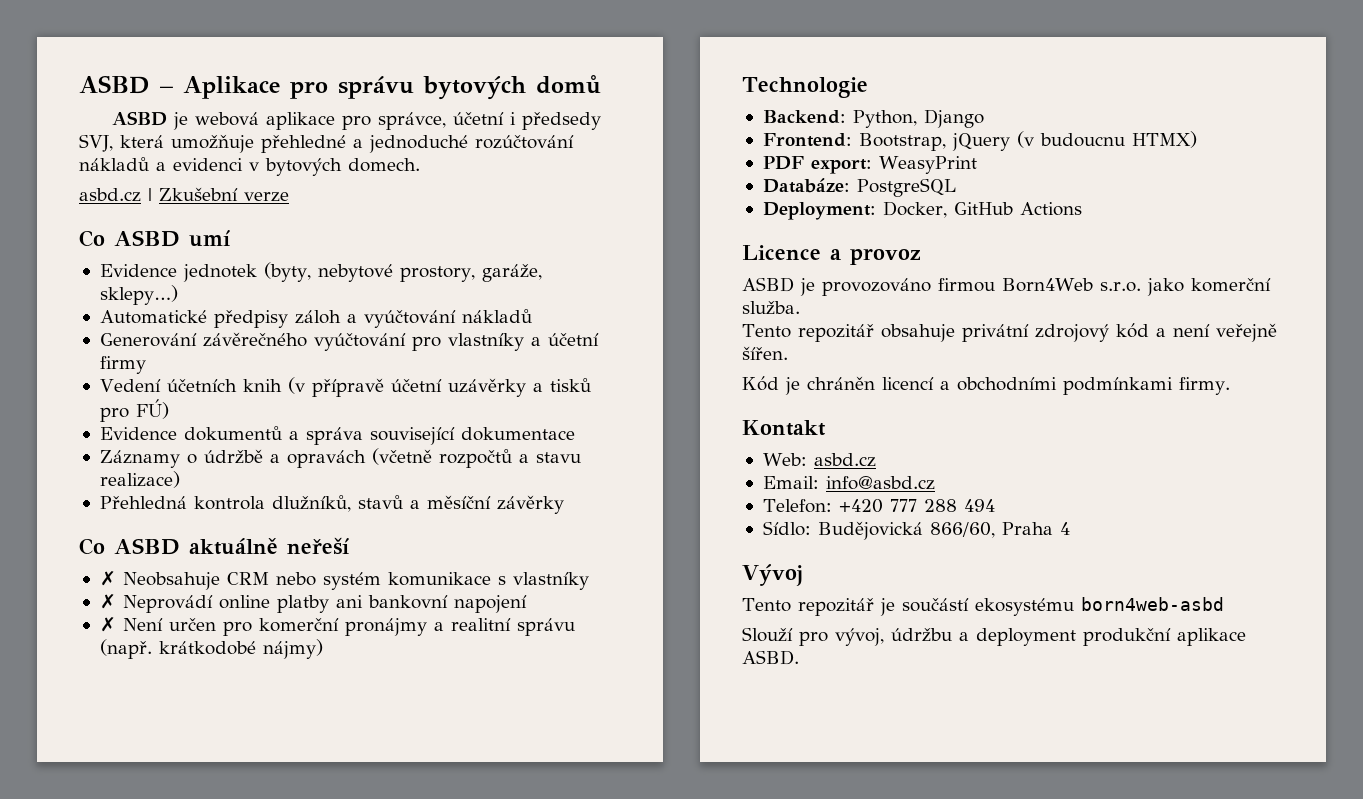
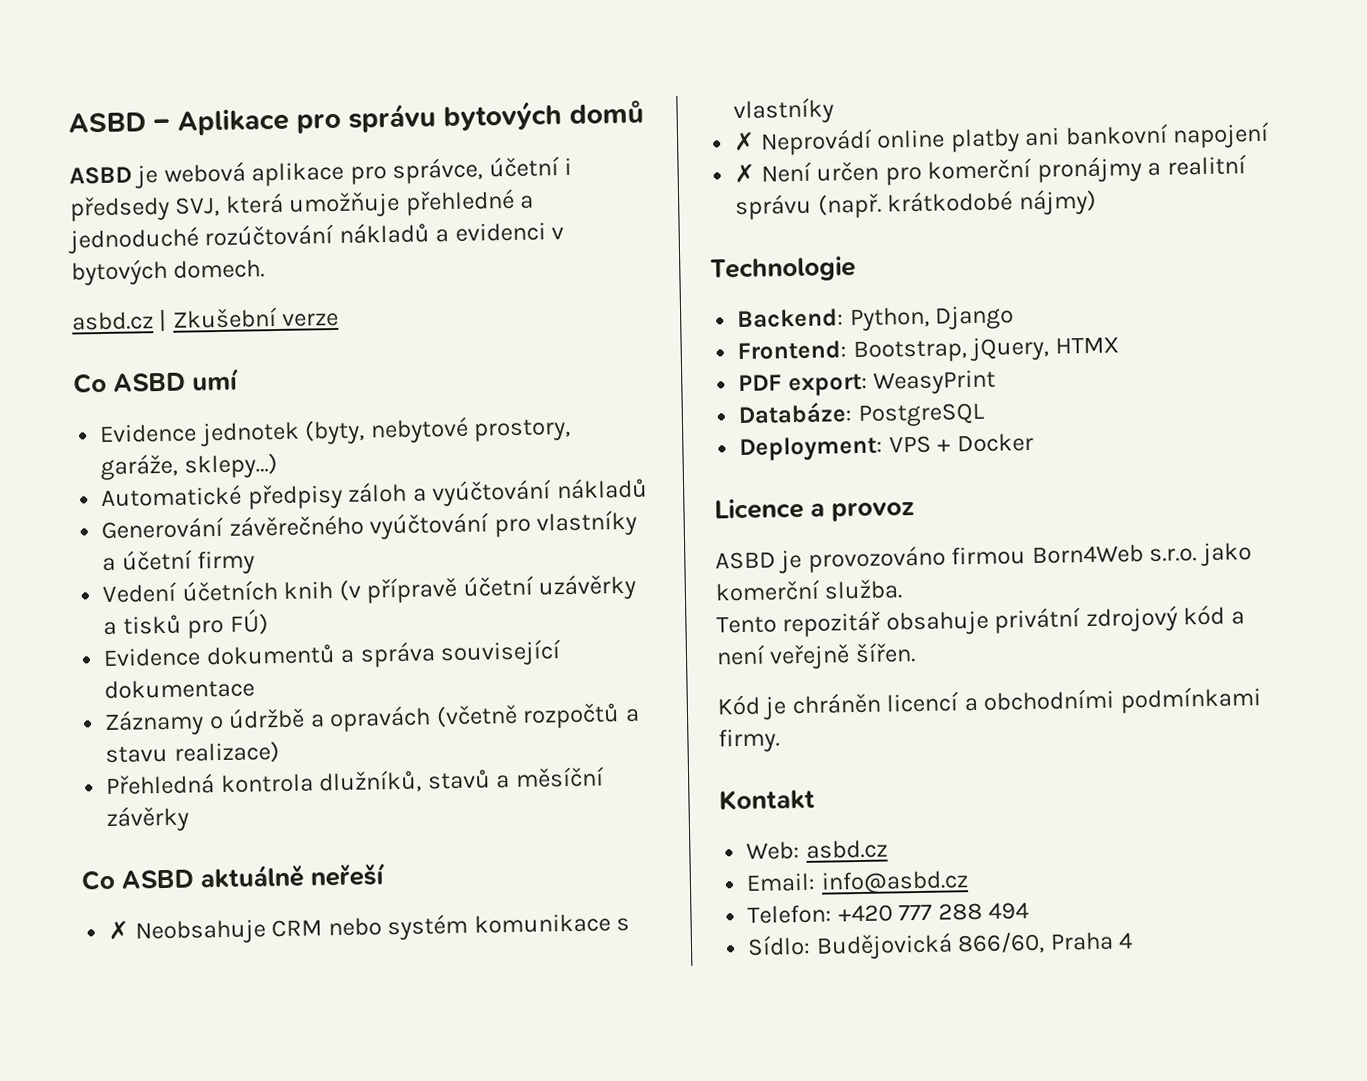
- Frontend: Bootstrap, jQuery (v budoucnu HTMX)
+ Frontend: Bootstrap, jQuery, HTMX
- Deployment: Docker, GitHub Actions
+ Deployment: VPS + Docker
- Vývoj
- Tento repozitář je součástí ekosystému born4web-asbd
- Slouží pro vývoj, údržbu a deployment produkční aplikace ASBD.

